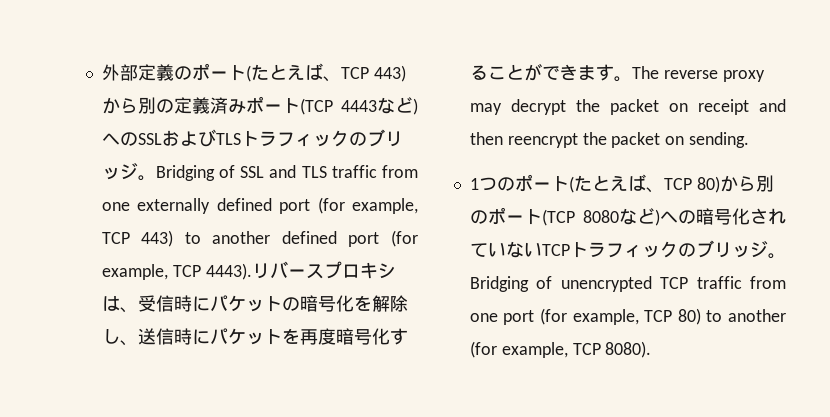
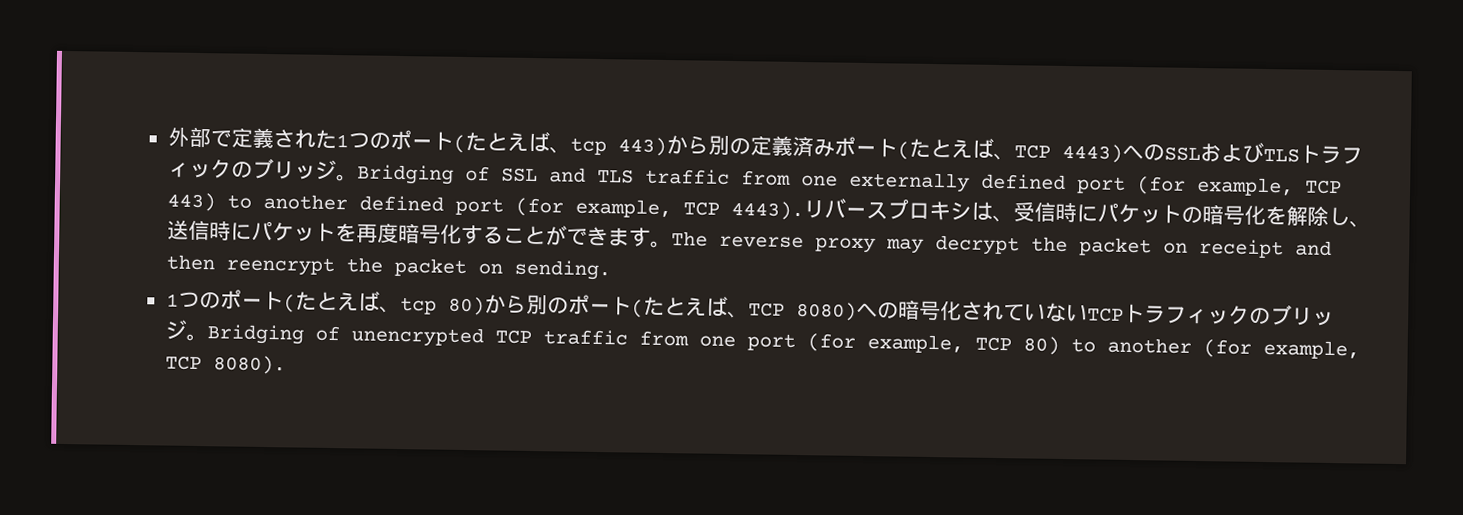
- 外部定義のポート(たとえば、TCP 443)から別の定義済みポート(TCP 4443など)へのSSLおよびTLSトラフィックのブリッジ。
+ 外部で定義された1つのポート(たとえば、tcp 443)から別の定義済みポート(たとえば、TCP 4443)へのSSLおよびTLSトラフィックのブリッジ。
- 1つのポート(たとえば、TCP 80)から別のポート(TCP 8080など)への暗号化されていないTCPトラフィックのブリッジ。
+ 1つのポート(たとえば、tcp 80)から別のポート(たとえば、TCP 8080)への暗号化されていないTCPトラフィックのブリッジ。

